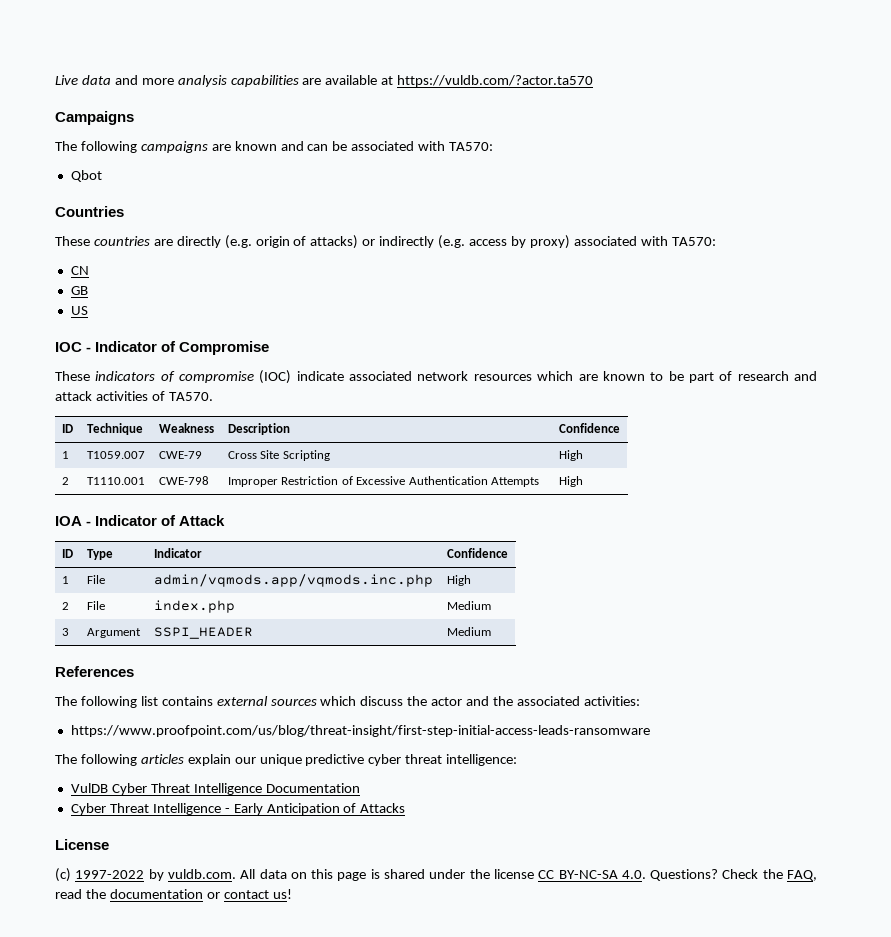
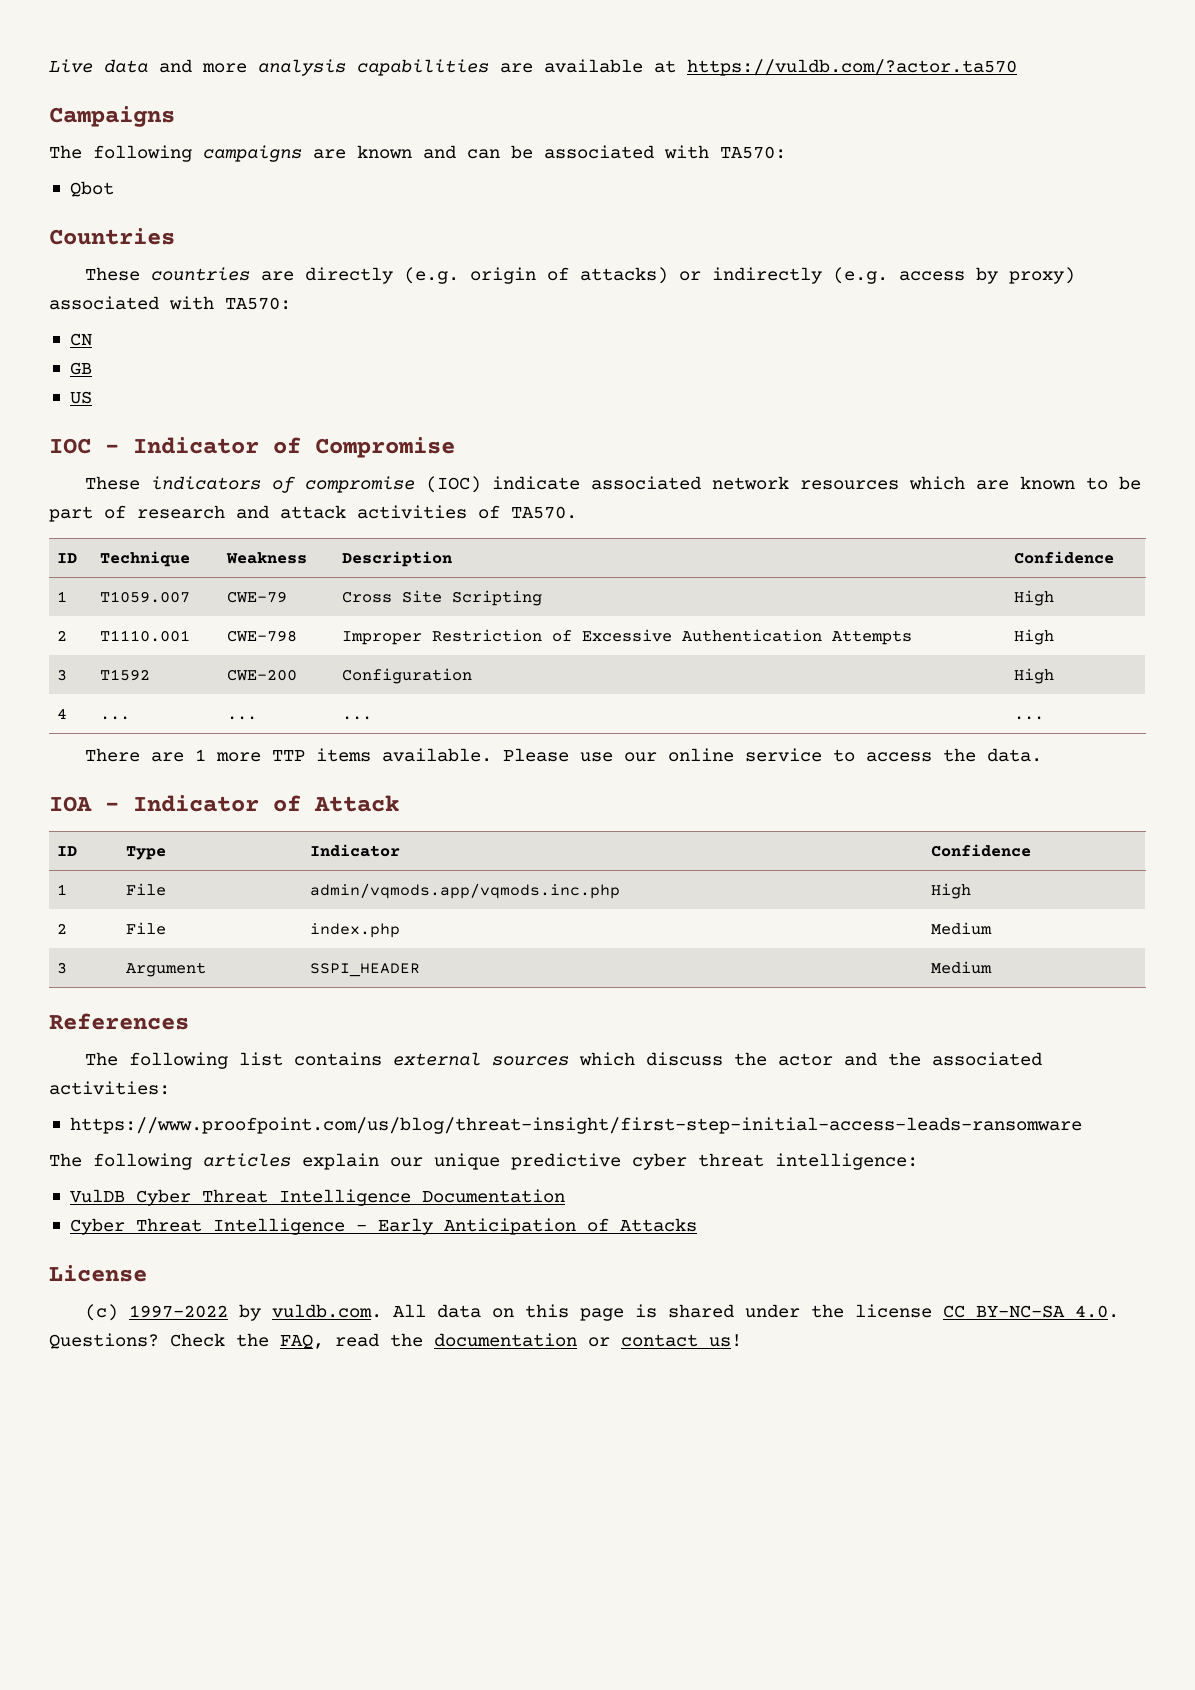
+ 3 | T1592 | CWE-200 | Configuration | High
+ 4 | ... | ... | ... | ...
+ There are 1 more TTP items available. Please use our online service to access the data.

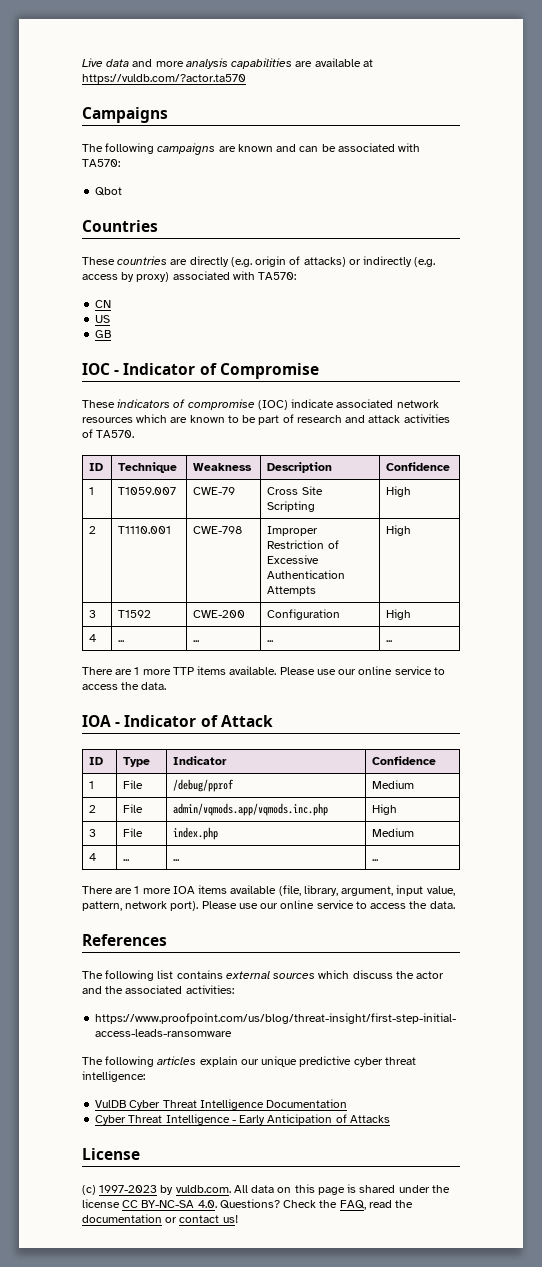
+ US
- US
- 1 | File | admin/vqmods.app/vqmods.inc.php | High
+ 1 | File | /debug/pprof | Medium
+ 2 | File | admin/vqmods.app/vqmods.inc.php | High
- 2 | File | index.php | Medium
- 3 | Argument | SSPI_HEADER | Medium
+ 3 | File | index.php | Medium
+ 4 | ... | ... | ...
+ There are 1 more IOA items available (file, library, argument, input value, pattern, network port). Please use our online service to access the data.
- (c) 1997-2022 by vuldb.com. All data on this page is shared under the license CC BY-NC-SA 4.0. Questions?
+ (c) 1997-2023 by vuldb.com. All data on this page is shared under the license CC BY-NC-SA 4.0. Questions?

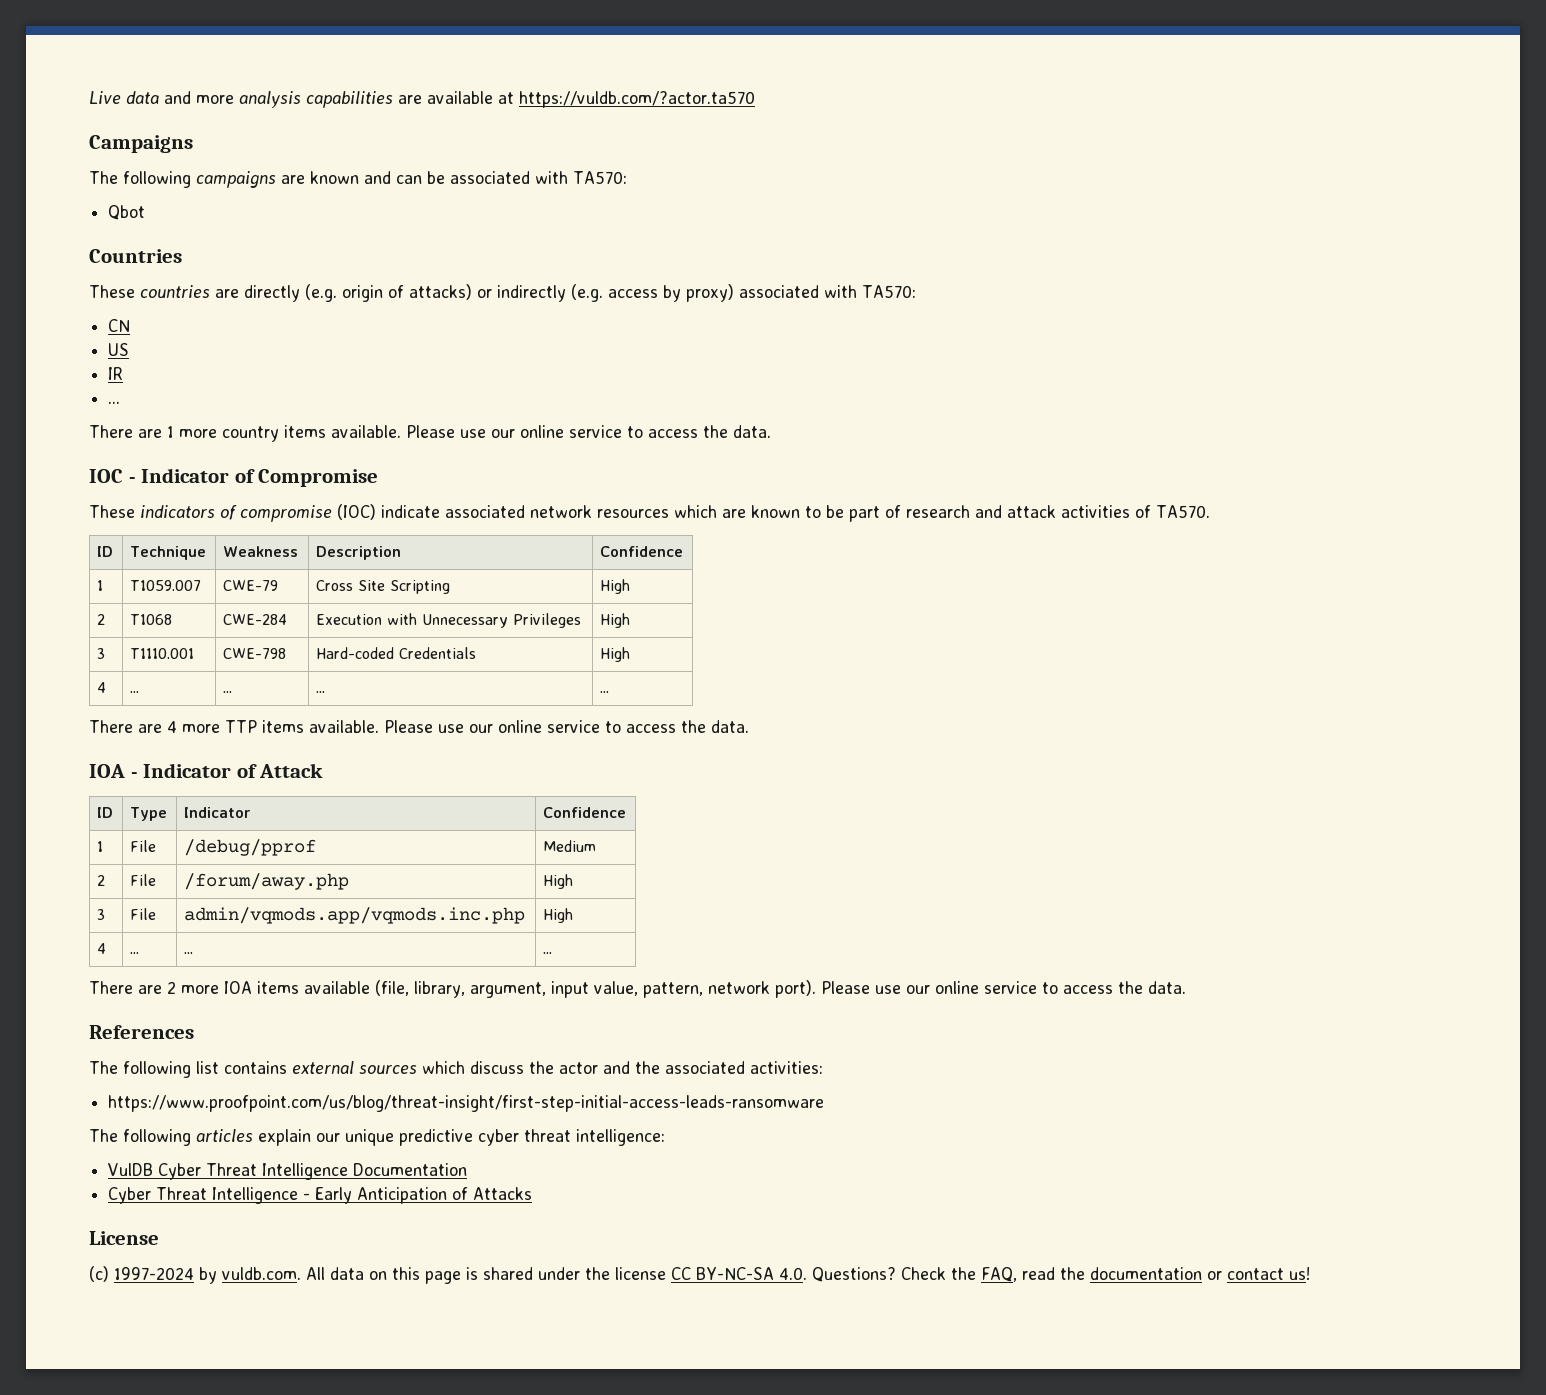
- GB
+ IR
+ ...
+ There are 1 more country items available. Please use our online service to access the data.
- 2 | T1110.001 | CWE-798 | Improper Restriction of Excessive Authentication Attempts | High
- 3 | T1592 | CWE-200 | Configuration | High
+ 2 | T1068 | CWE-284 | Execution with Unnecessary Privileges | High
+ 3 | T1110.001 | CWE-798 | Hard-coded Credentials | High
- There are 1 more TTP items available.
+ There are 4 more TTP items available.
- 2 | File | admin/vqmods.app/vqmods.inc.php | High
+ 2 | File | /forum/away.php | High
- 3 | File | index.php | Medium
+ 3 | File | admin/vqmods.app/vqmods.inc.php | High
- There are 1 more IOA items available (file, library, argument, input value, pattern, network port).
+ There are 2 more IOA items available (file, library, argument, input value, pattern, network port).
- (c) 1997-2023 by vuldb.com. All data on this page is shared under the license CC BY-NC-SA 4.0. Questions?
+ (c) 1997-2024 by vuldb.com. All data on this page is shared under the license CC BY-NC-SA 4.0. Questions?

